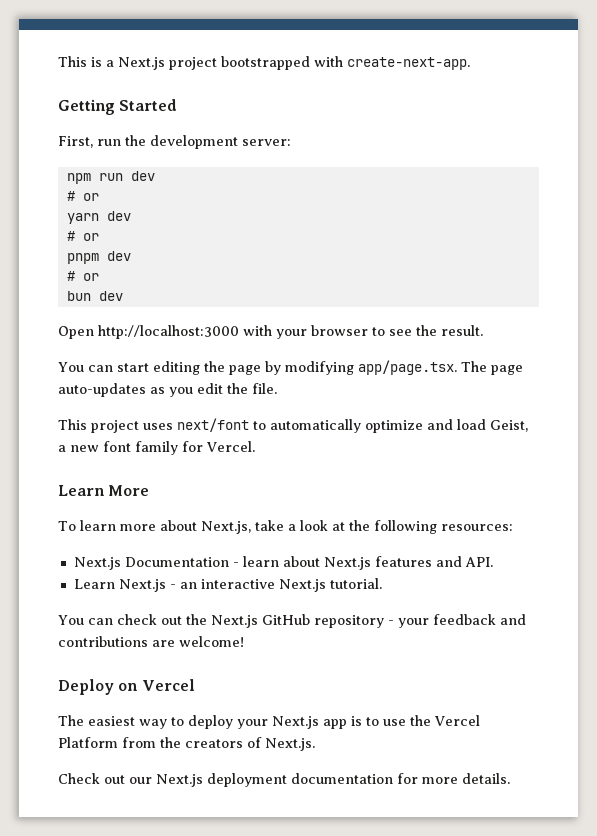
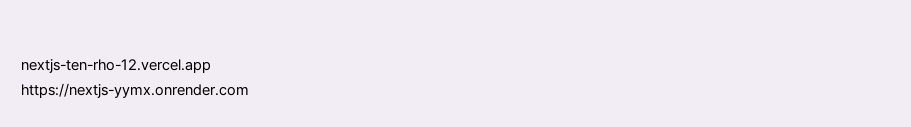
- This is a Next.js project bootstrapped with create-next-app.
- Getting Started
- First, run the development server:
- npm run dev
- # or
- yarn dev
- # or
- pnpm dev
- # or
- bun dev
- Open http://localhost:3000 with your browser to see the result.
- You can start editing the page by modifying app/page.tsx. The page auto-updates as you edit the file.
- This project uses next/font to automatically optimize and load Geist, a new font family for Vercel.
- Learn More
- To learn more about Next.js, take a look at the following resources:
- Next.js Documentation - learn about Next.js features and API.
- Learn Next.js - an interactive Next.js tutorial.
- You can check out the Next.js GitHub repository - your feedback and contributions are welcome!
- Deploy on Vercel
- The easiest way to deploy your Next.js app is to use the Vercel Platform from the creators of Next.js.
- Check out our Next.js deployment documentation for more details.
+ nextjs-ten-rho-12.vercel.app
+ https://nextjs-yymx.onrender.com

